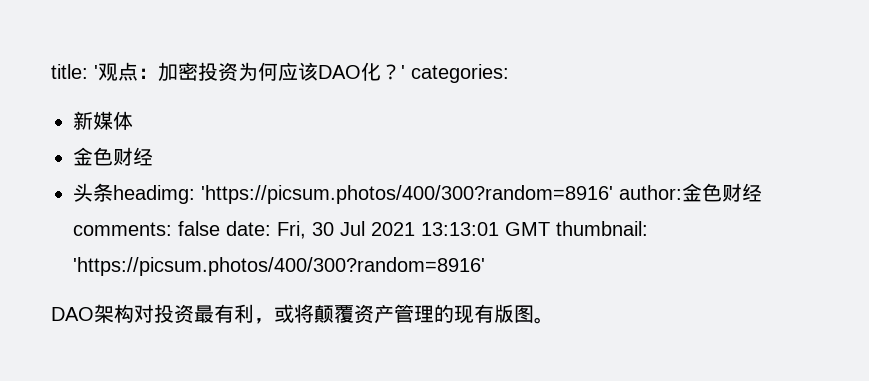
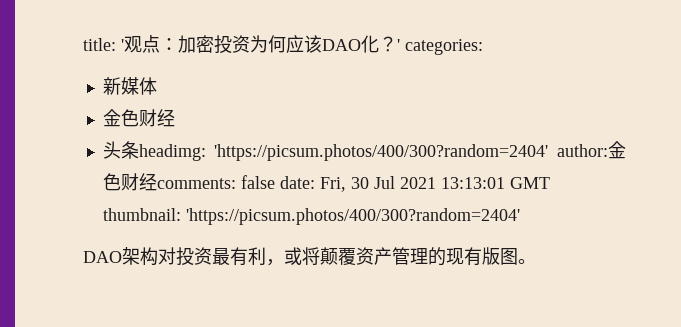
- 头条headimg: 'https://picsum.photos/400/300?random=8916' author:金色财经comments: false date: Fri, 30 Jul 2021 13:13:01 GMT thumbnail: 'https://picsum.photos/400/300?random=8916'
+ 头条headimg: 'https://picsum.photos/400/300?random=2404' author:金色财经comments: false date: Fri, 30 Jul 2021 13:13:01 GMT thumbnail: 'https://picsum.photos/400/300?random=2404'

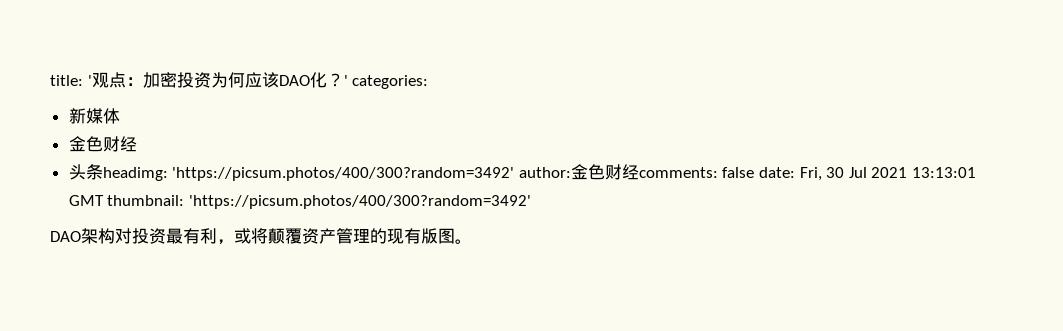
- 头条headimg: 'https://picsum.photos/400/300?random=2404' author:金色财经comments: false date: Fri, 30 Jul 2021 13:13:01 GMT thumbnail: 'https://picsum.photos/400/300?random=2404'
+ 头条headimg: 'https://picsum.photos/400/300?random=3492' author:金色财经comments: false date: Fri, 30 Jul 2021 13:13:01 GMT thumbnail: 'https://picsum.photos/400/300?random=3492'

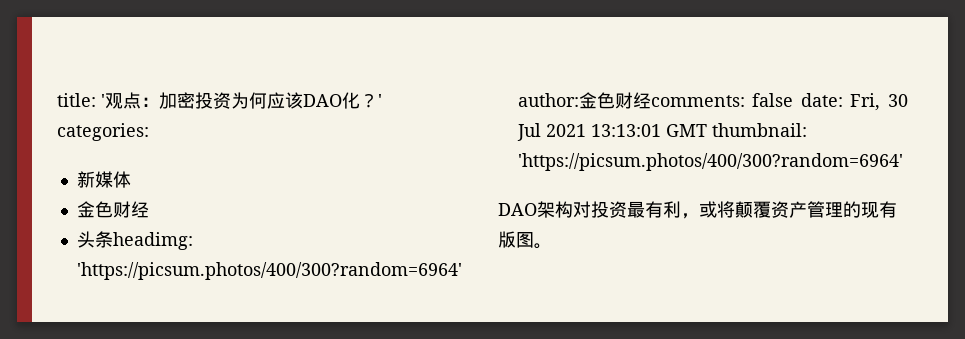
- 头条headimg: 'https://picsum.photos/400/300?random=3492' author:金色财经comments: false date: Fri, 30 Jul 2021 13:13:01 GMT thumbnail: 'https://picsum.photos/400/300?random=3492'
+ 头条headimg: 'https://picsum.photos/400/300?random=6964' author:金色财经comments: false date: Fri, 30 Jul 2021 13:13:01 GMT thumbnail: 'https://picsum.photos/400/300?random=6964'

